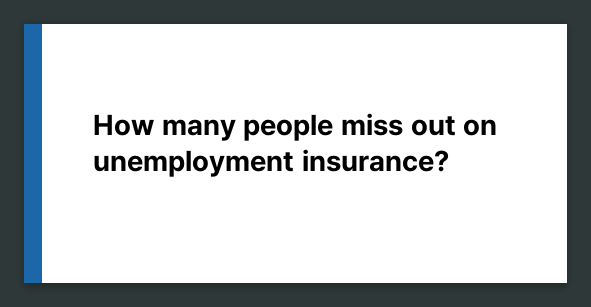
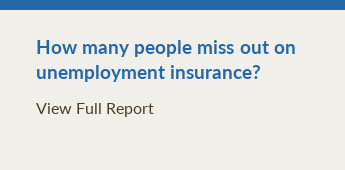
+ View Full Report

